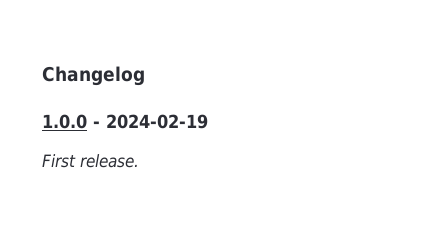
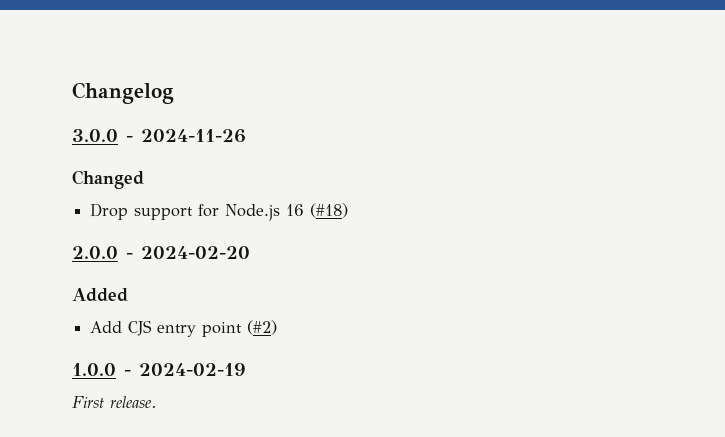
+ 3.0.0 - 2024-11-26
+ Changed
+ Drop support for Node.js 16 (#18)
+ 2.0.0 - 2024-02-20
+ Added
+ Add CJS entry point (#2)

